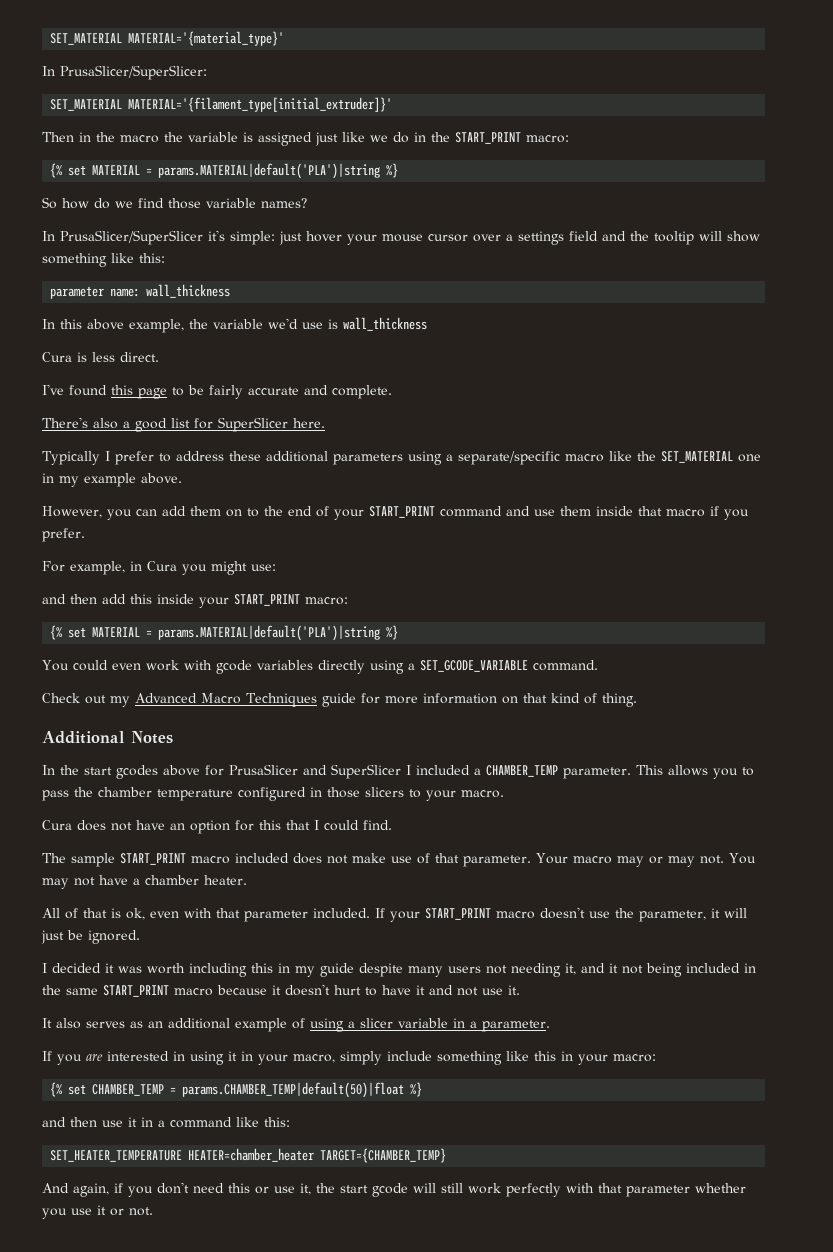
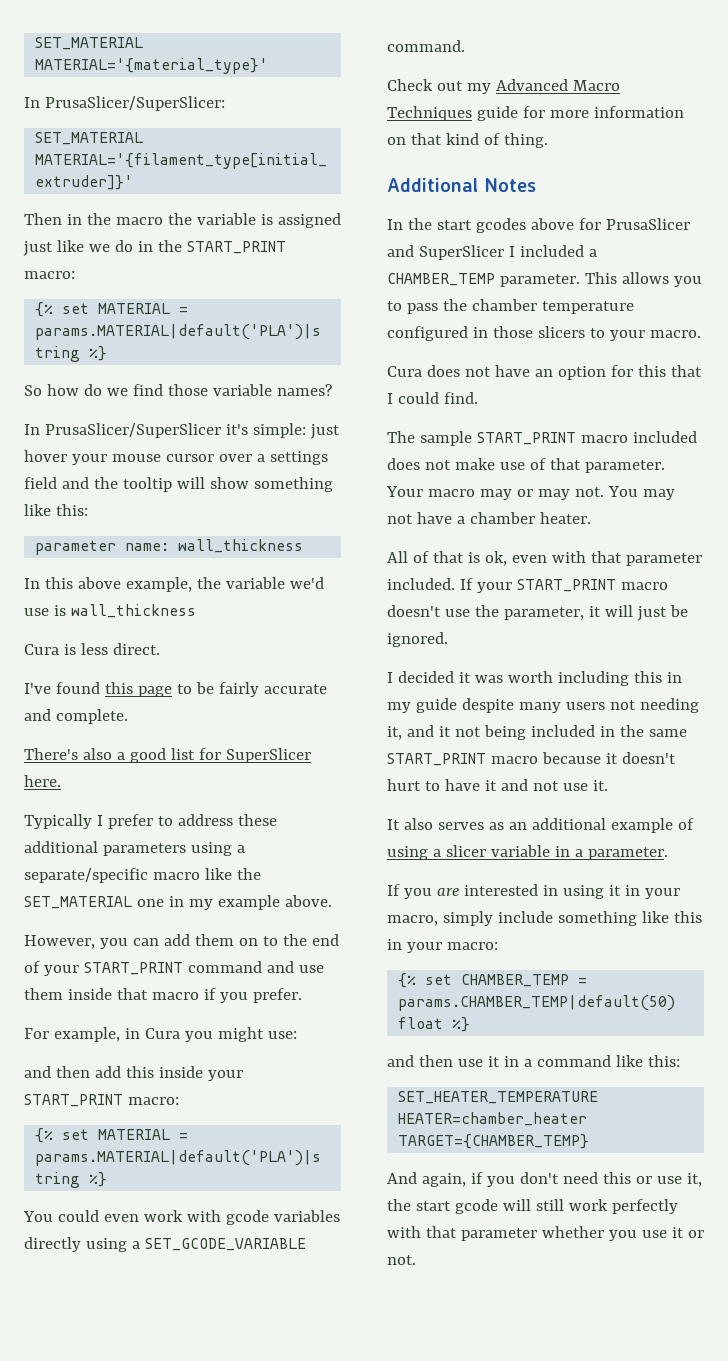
- {% set CHAMBER_TEMP = params.CHAMBER_TEMP|default(50)|float %}
+ {% set CHAMBER_TEMP = params.CHAMBER_TEMP|default(50) float %}

